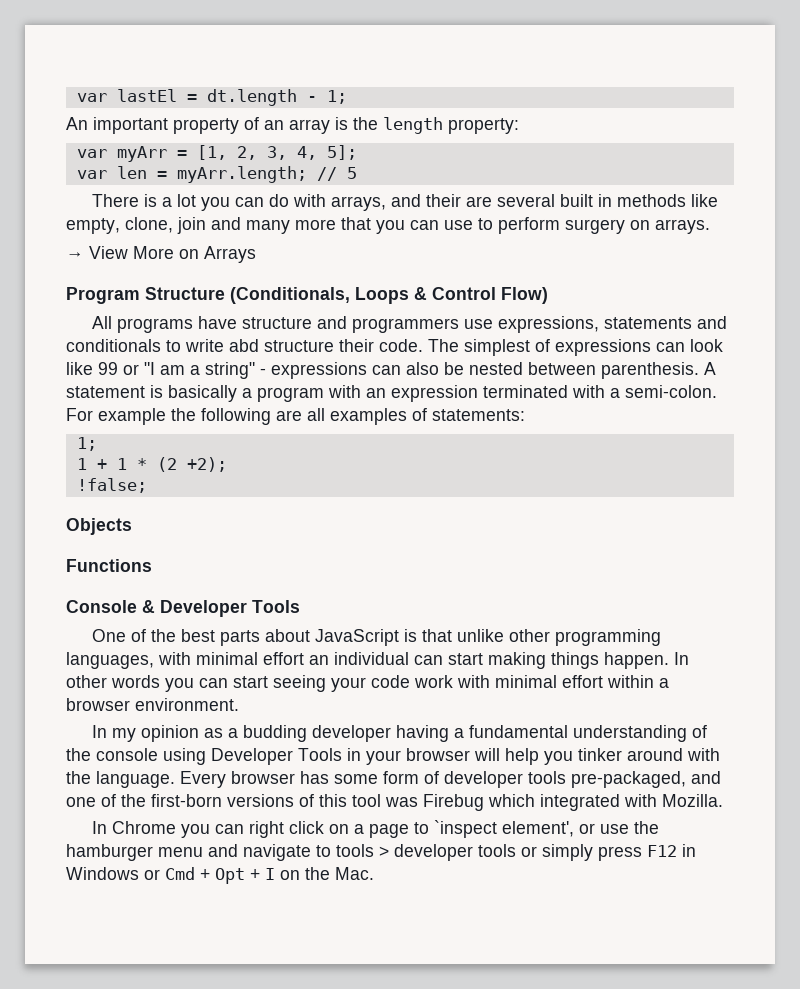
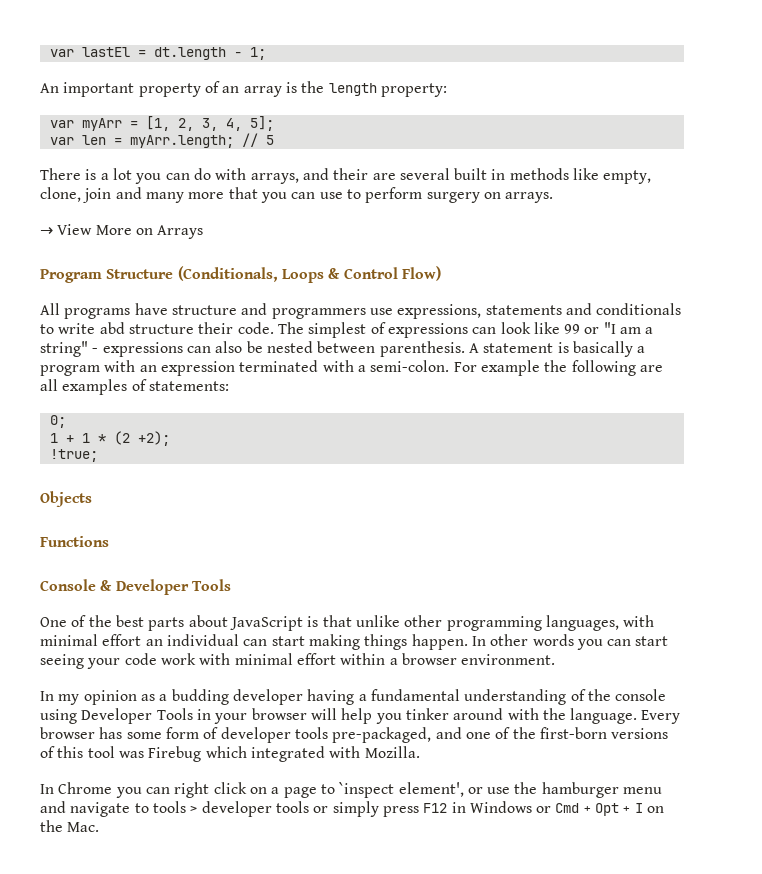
  For example the following are all examples of statements:
- 1;
+ 0;
- !false;
+ !true;

